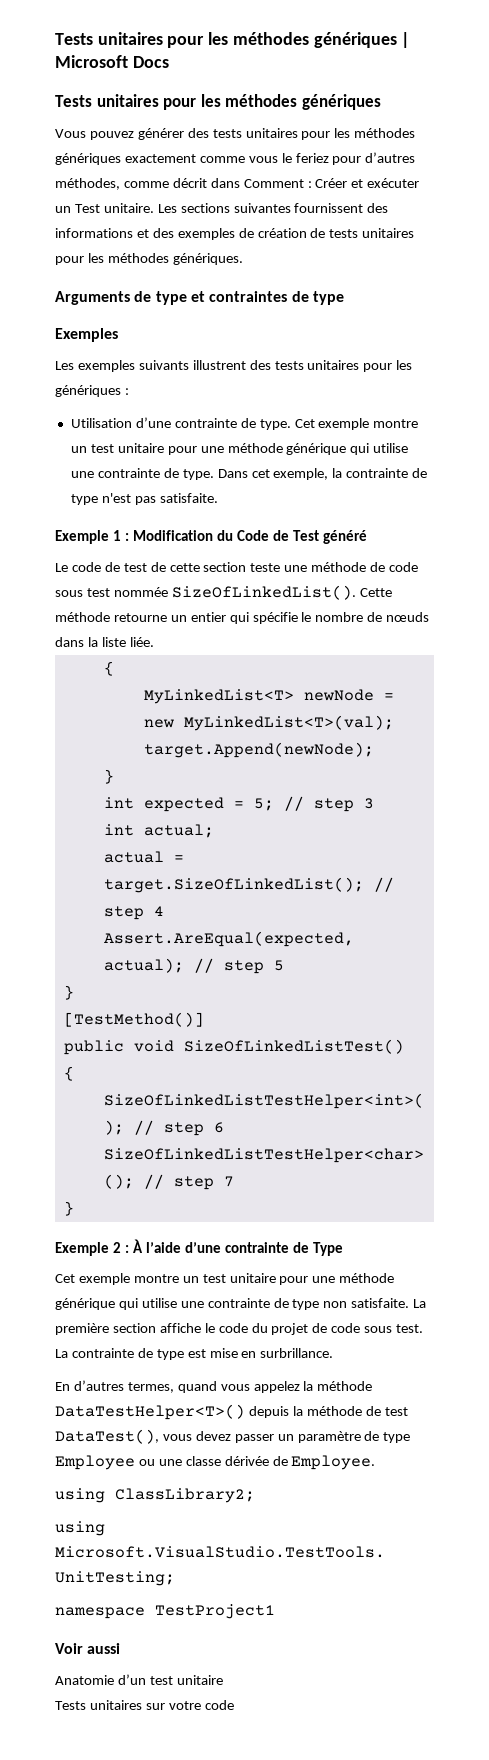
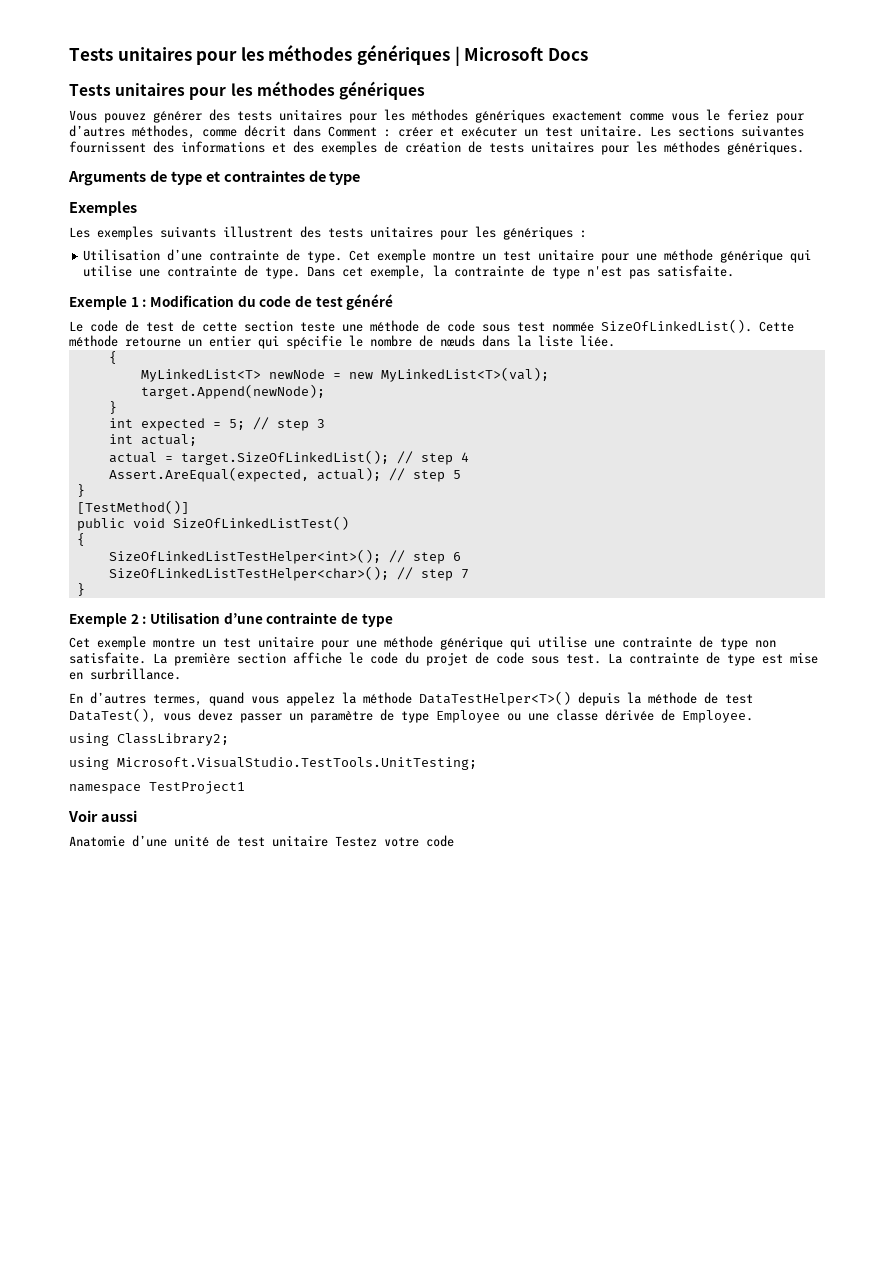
- Vous pouvez générer des tests unitaires pour les méthodes génériques exactement comme vous le feriez pour d’autres méthodes, comme décrit dans Comment : Créer et exécuter un Test unitaire.
+ Vous pouvez générer des tests unitaires pour les méthodes génériques exactement comme vous le feriez pour d’autres méthodes, comme décrit dans Comment : créer et exécuter un test unitaire.
- Exemple 1 : Modification du Code de Test généré
+ Exemple 1 : Modification du code de test généré
- Exemple 2 : À l’aide d’une contrainte de Type
+ Exemple 2 : Utilisation d’une contrainte de type
- Anatomie d’un test unitaire
- Tests unitaires sur votre code
+ Anatomie d’une unité de test unitaire Testez votre code

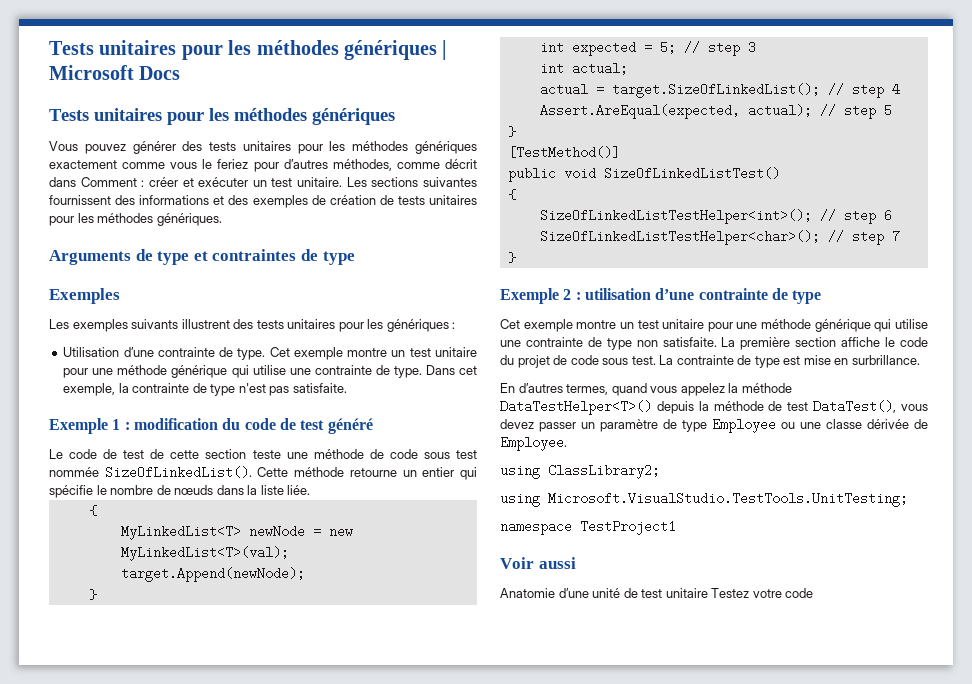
- Exemple 1 : Modification du code de test généré
+ Exemple 1 : modification du code de test généré
- Exemple 2 : Utilisation d’une contrainte de type
+ Exemple 2 : utilisation d’une contrainte de type

